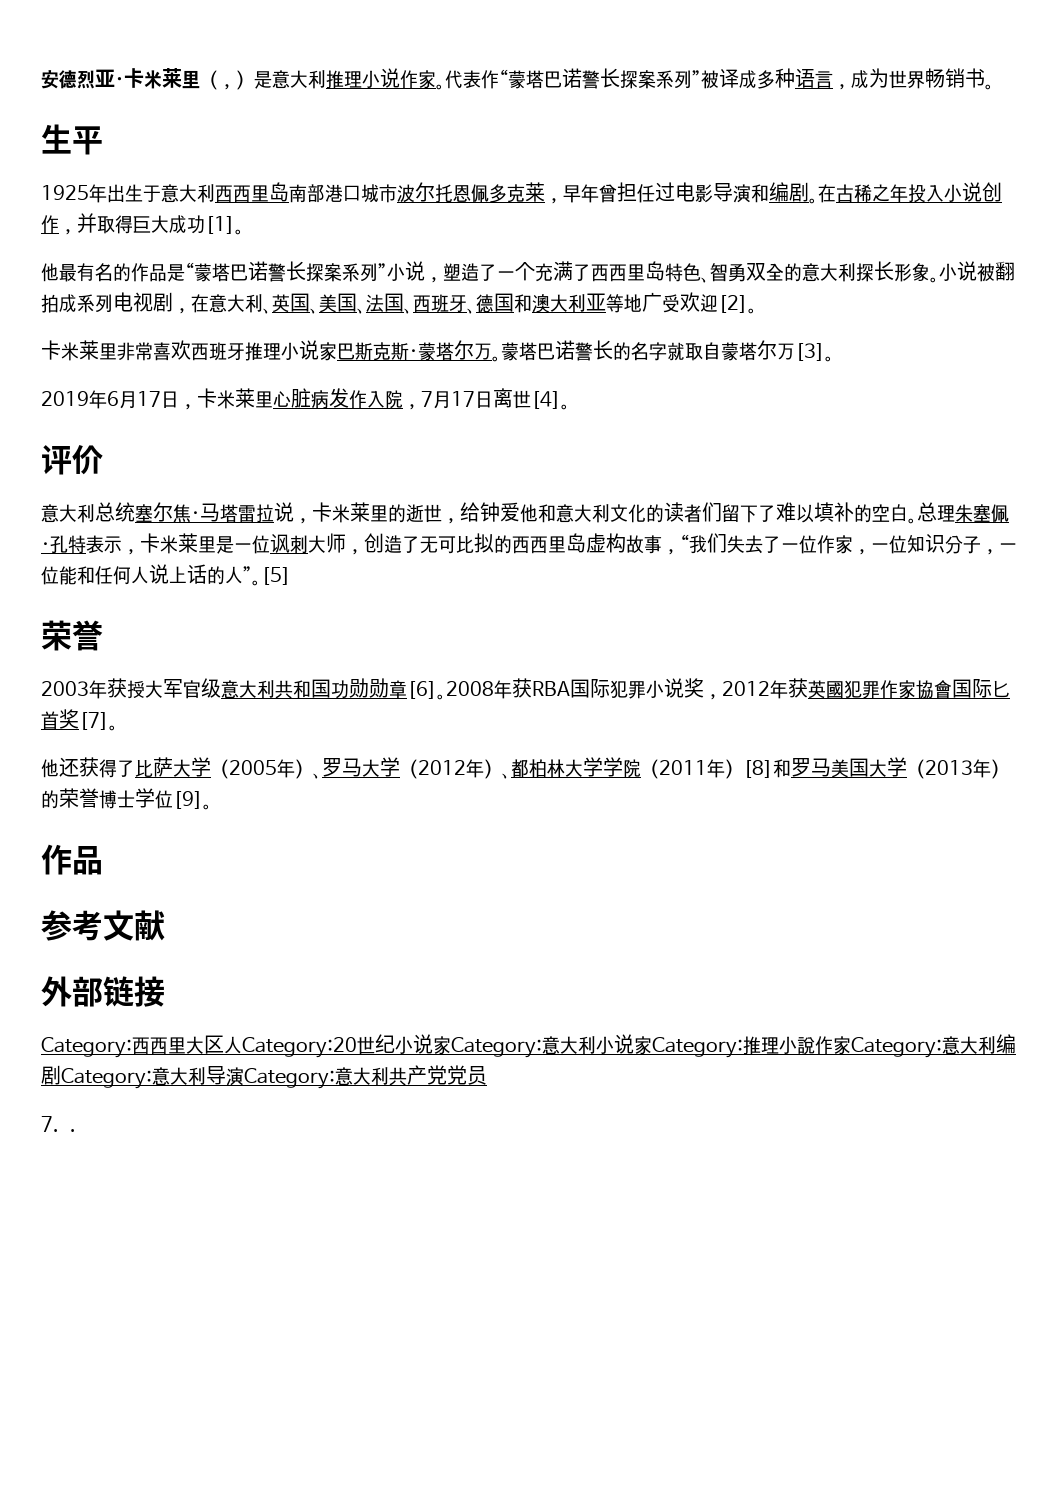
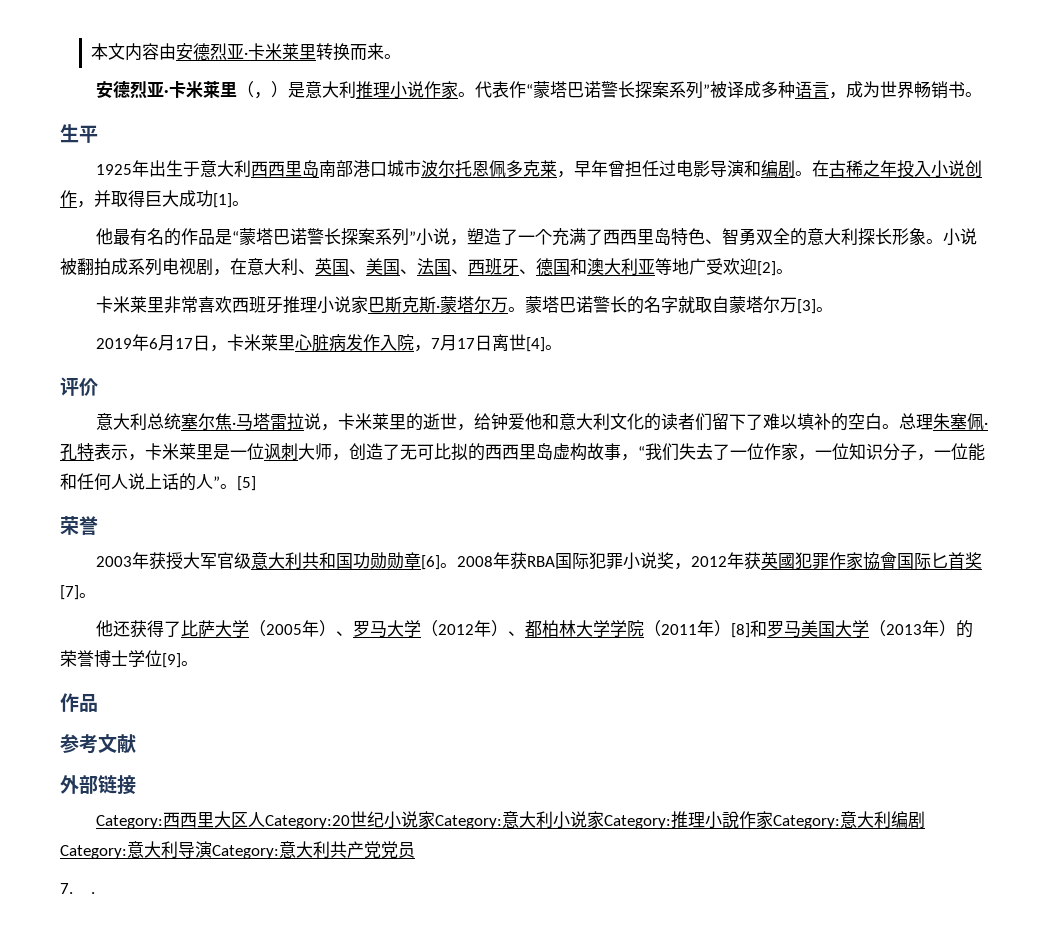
+ 本文内容由安德烈亚·卡米莱里转换而来。

